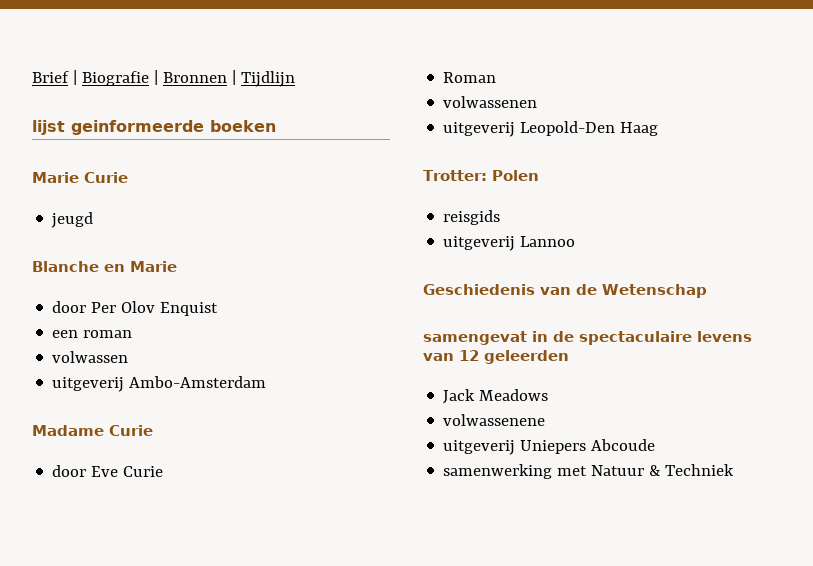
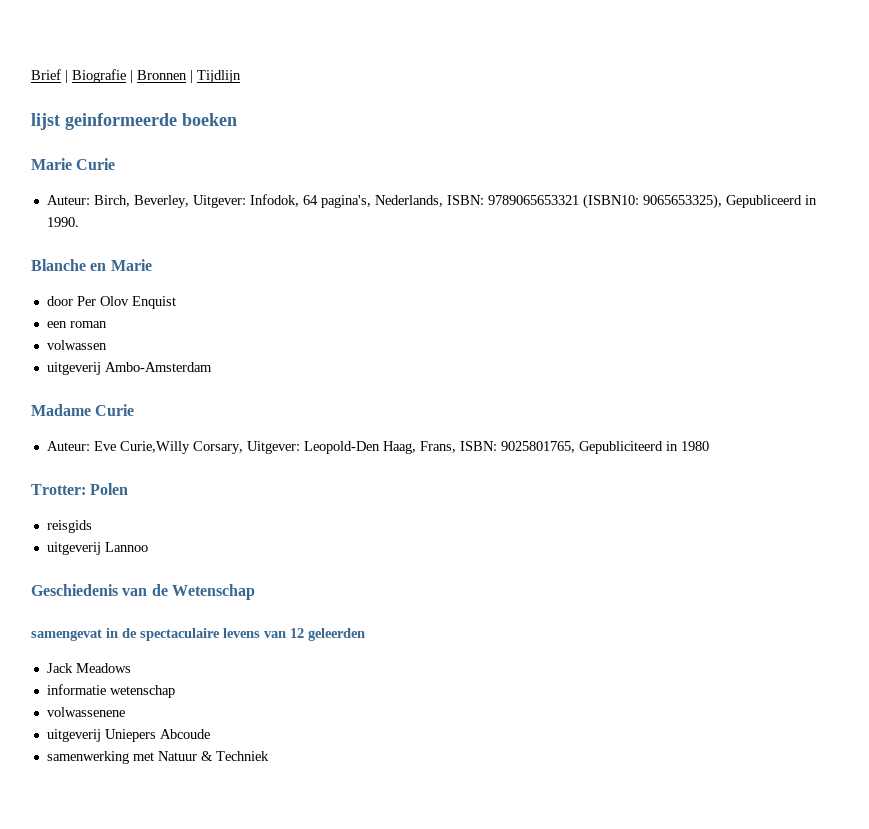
- jeugd
+ Auteur: Birch, Beverley, Uitgever: Infodok, 64 pagina's, Nederlands, ISBN: 9789065653321 (ISBN10: 9065653325), Gepubliceerd in 1990.
- door Eve Curie
- Roman
- volwassenen
- uitgeverij Leopold-Den Haag
+ Auteur: Eve Curie,Willy Corsary, Uitgever: Leopold-Den Haag, Frans, ISBN: 9025801765, Gepubliciteerd in 1980
+ informatie wetenschap

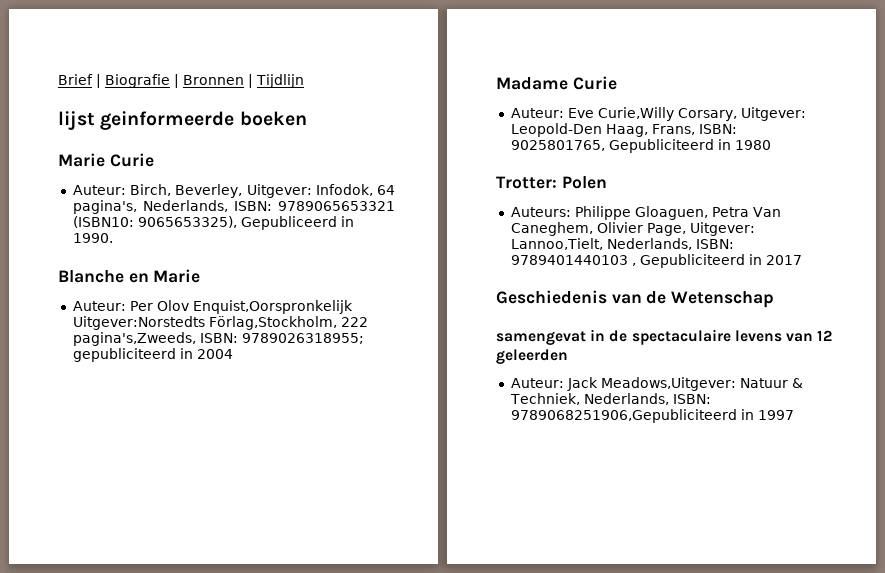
- door Per Olov Enquist
- een roman
- volwassen
- uitgeverij Ambo-Amsterdam
+ Auteur: Per Olov Enquist,Oorspronkelijk Uitgever:Norstedts Förlag,Stockholm, 222 pagina's,Zweeds, ISBN: 9789026318955; gepubliciteerd in 2004
- reisgids
- uitgeverij Lannoo
+ Auteurs: Philippe Gloaguen, Petra Van Caneghem, Olivier Page, Uitgever: Lannoo,Tielt, Nederlands, ISBN: 9789401440103 , Gepubliciteerd in 2017
- Jack Meadows
- informatie wetenschap
- volwassenene
- uitgeverij Uniepers Abcoude
- samenwerking met Natuur & Techniek
+ Auteur: Jack Meadows,Uitgever: Natuur & Techniek, Nederlands, ISBN: 9789068251906,Gepubliciteerd in 1997

